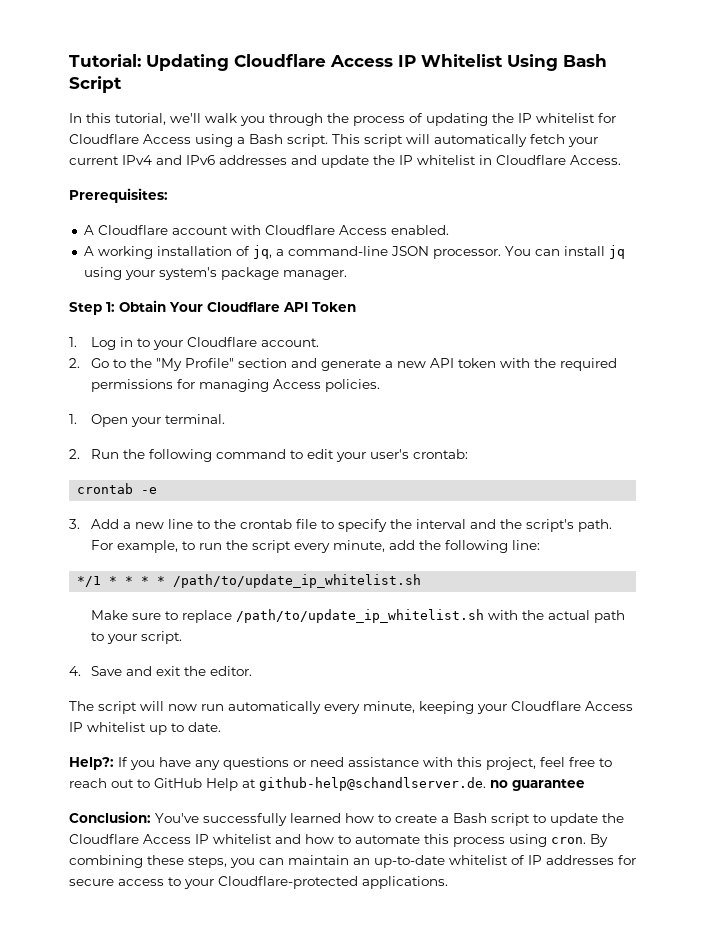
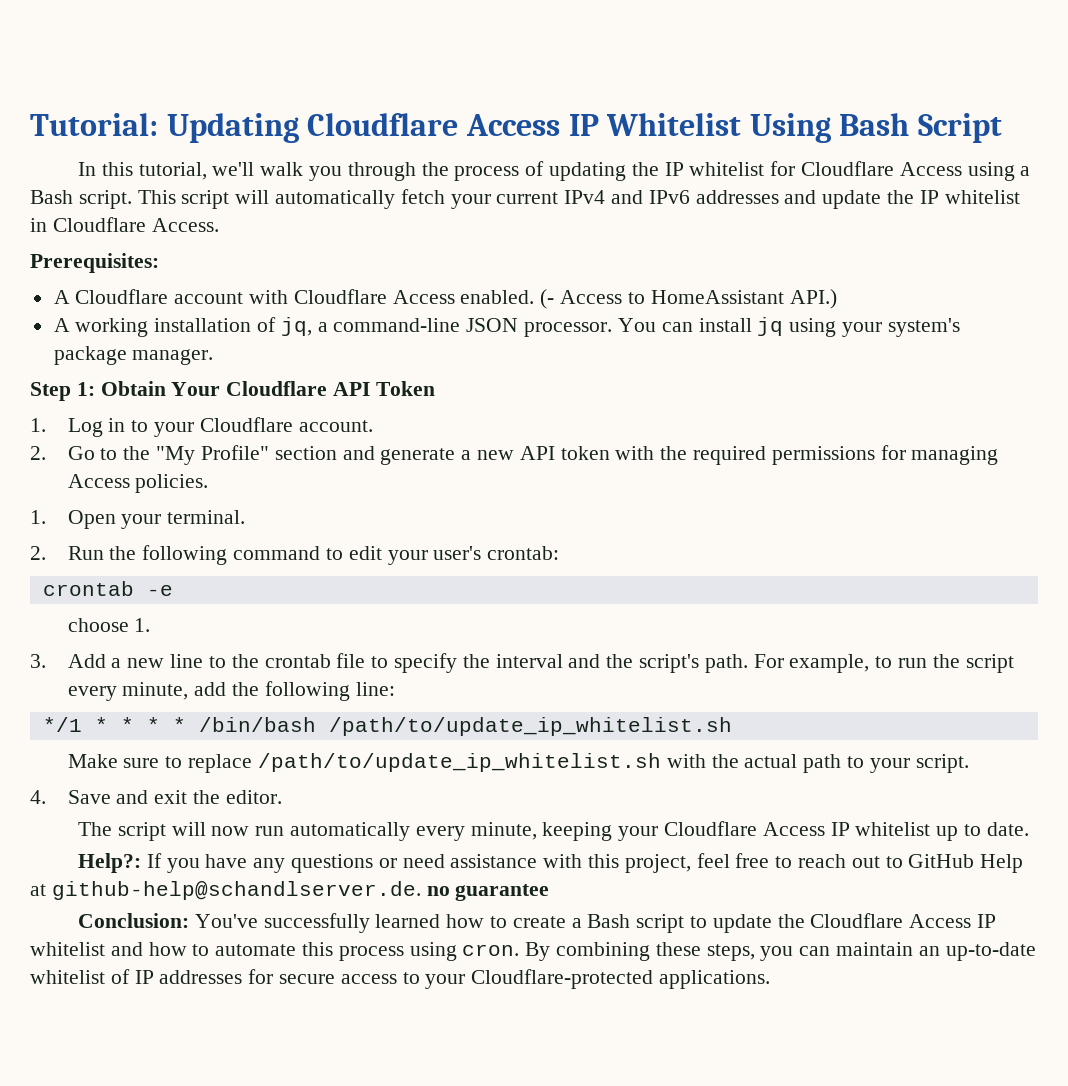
+ (- Access to HomeAssistant API.)
+ choose 1.
- */1 * * * * /path/to/update_ip_whitelist.sh
+ */1 * * * * /bin/bash /path/to/update_ip_whitelist.sh

